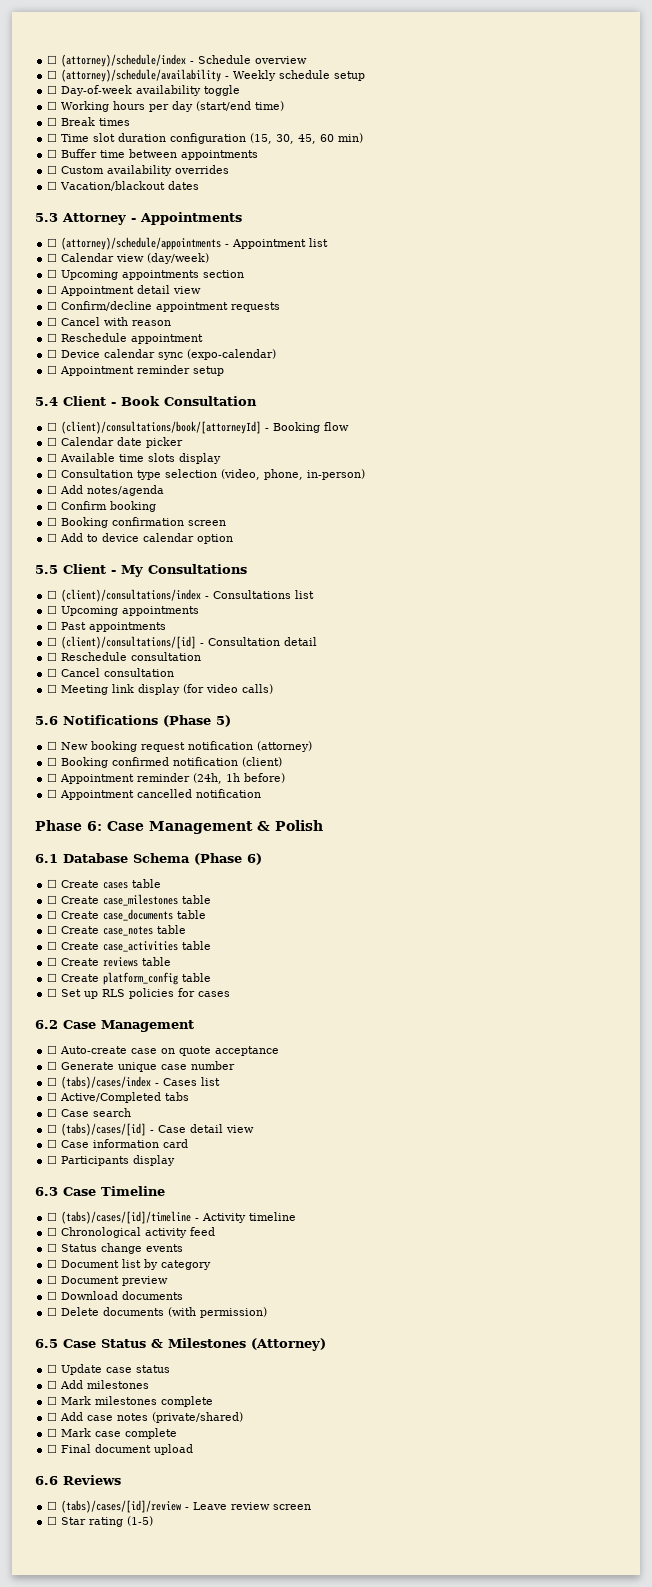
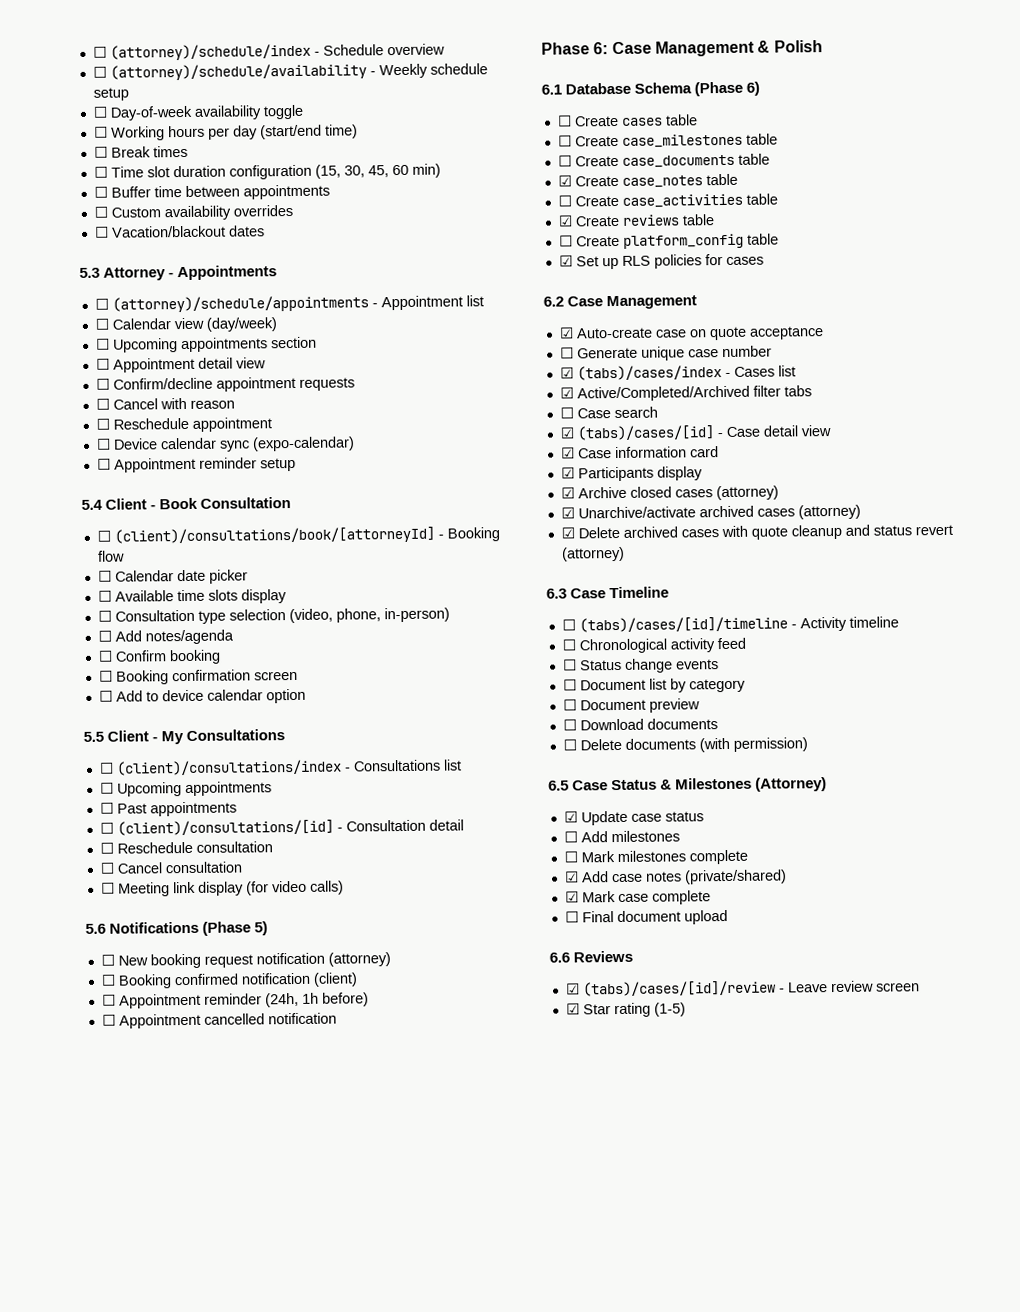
- ☐ Create case_notes table
+ ☑ Create case_notes table
- ☐ Create reviews table
+ ☑ Create reviews table
- ☐ Set up RLS policies for cases
+ ☑ Set up RLS policies for cases
- ☐ Auto-create case on quote acceptance
+ ☑ Auto-create case on quote acceptance
- ☐ (tabs)/cases/index - Cases list
+ ☑ (tabs)/cases/index - Cases list
- ☐ Active/Completed tabs
+ ☑ Active/Completed/Archived filter tabs
- ☐ (tabs)/cases/[id] - Case detail view
+ ☑ (tabs)/cases/[id] - Case detail view
- ☐ Case information card
+ ☑ Case information card
- ☐ Participants display
+ ☑ Participants display
+ ☑ Archive closed cases (attorney)
+ ☑ Unarchive/activate archived cases (attorney)
+ ☑ Delete archived cases with quote cleanup and status revert (attorney)
- ☐ Update case status
+ ☑ Update case status
- ☐ Add case notes (private/shared)
+ ☑ Add case notes (private/shared)
- ☐ Mark case complete
+ ☑ Mark case complete
- ☐ (tabs)/cases/[id]/review - Leave review screen
+ ☑ (tabs)/cases/[id]/review - Leave review screen
- ☐ Star rating (1-5)
+ ☑ Star rating (1-5)

